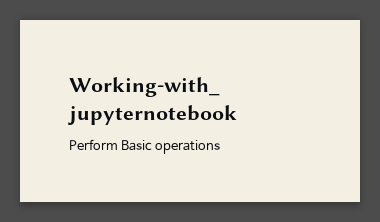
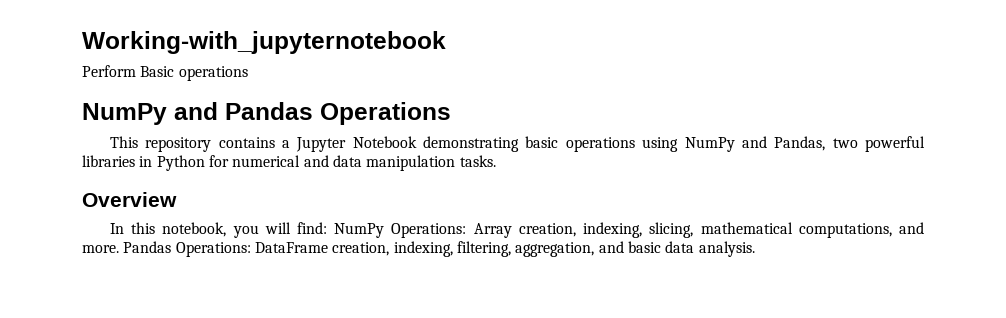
+ NumPy and Pandas Operations
+ This repository contains a Jupyter Notebook demonstrating basic operations using NumPy and Pandas, two powerful libraries in Python for numerical and data manipulation tasks.
+ Overview
+ In this notebook, you will find: NumPy Operations: Array creation, indexing, slicing, mathematical computations, and more. Pandas Operations: DataFrame creation, indexing, filtering, aggregation, and basic data analysis.

